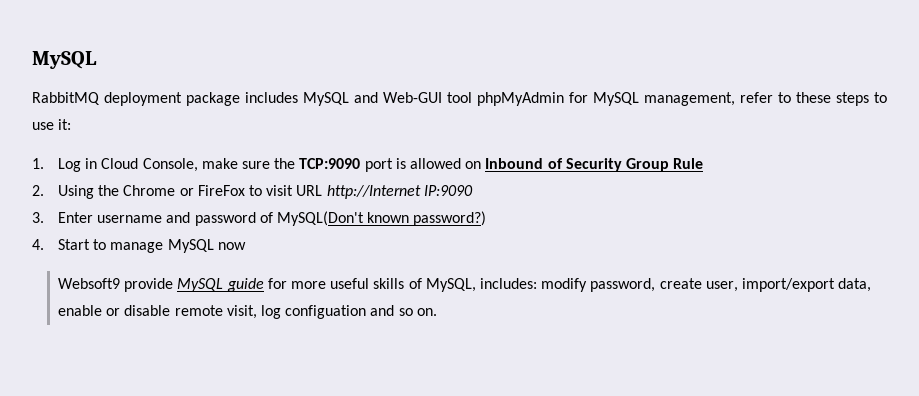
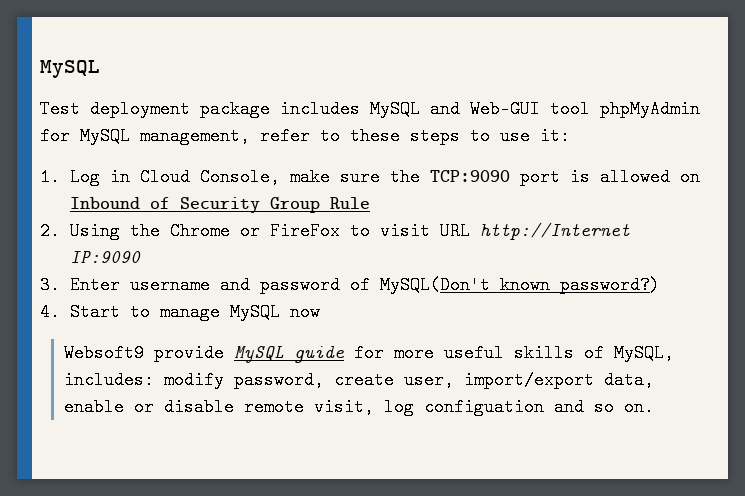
- RabbitMQ deployment package includes MySQL and Web-GUI tool phpMyAdmin for MySQL management, refer to these steps to use it:
+ Test deployment package includes MySQL and Web-GUI tool phpMyAdmin for MySQL management, refer to these steps to use it:

